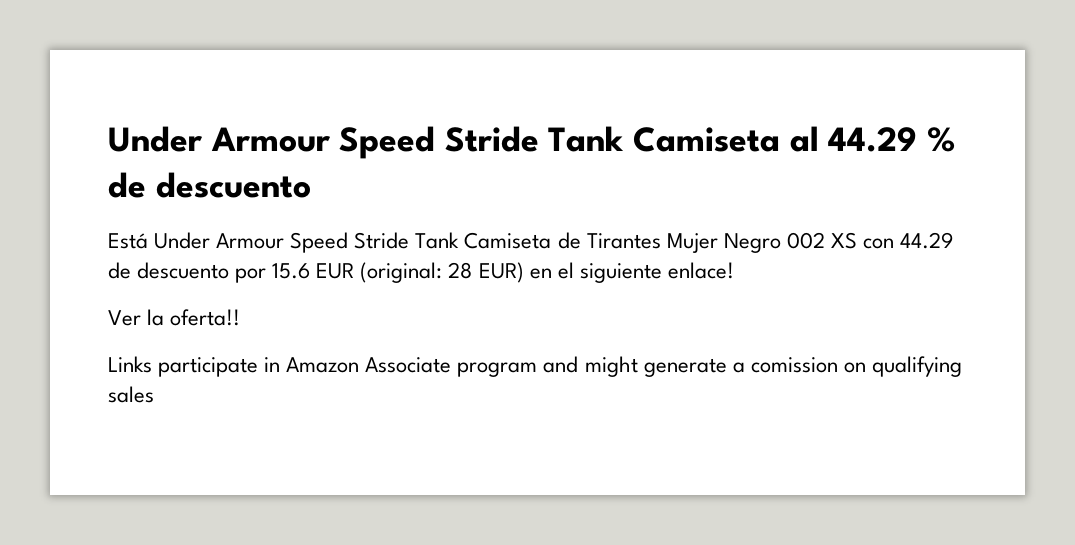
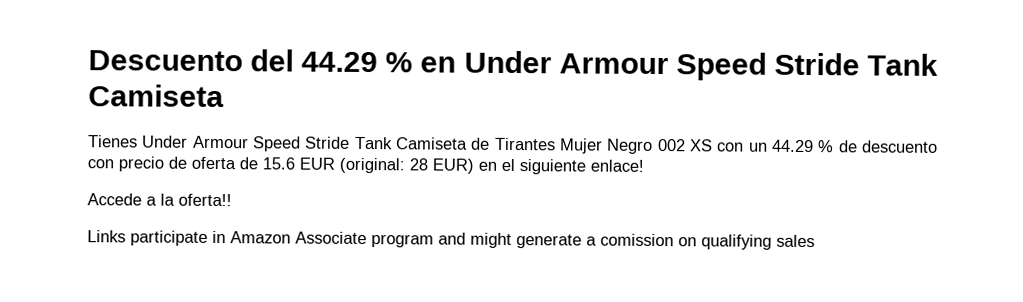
- Under Armour Speed Stride Tank Camiseta al 44.29 % de descuento
- Está Under Armour Speed Stride Tank Camiseta de Tirantes Mujer Negro 002 XS con 44.29 de descuento por 15.6 EUR (original: 28 EUR) en el siguiente enlace!
+ Descuento del 44.29 % en Under Armour Speed Stride Tank Camiseta
+ Tienes Under Armour Speed Stride Tank Camiseta de Tirantes Mujer Negro 002 XS con un 44.29 % de descuento con precio de oferta de 15.6 EUR (original: 28 EUR) en el siguiente enlace!
- Ver la oferta!!
+ Accede a la oferta!!

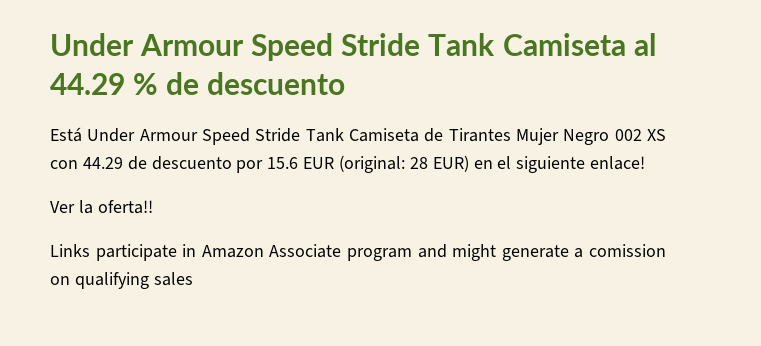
- Descuento del 44.29 % en Under Armour Speed Stride Tank Camiseta
- Tienes Under Armour Speed Stride Tank Camiseta de Tirantes Mujer Negro 002 XS con un 44.29 % de descuento con precio de oferta de 15.6 EUR (original: 28 EUR) en el siguiente enlace!
+ Under Armour Speed Stride Tank Camiseta al 44.29 % de descuento
+ Está Under Armour Speed Stride Tank Camiseta de Tirantes Mujer Negro 002 XS con 44.29 de descuento por 15.6 EUR (original: 28 EUR) en el siguiente enlace!
- Accede a la oferta!!
+ Ver la oferta!!

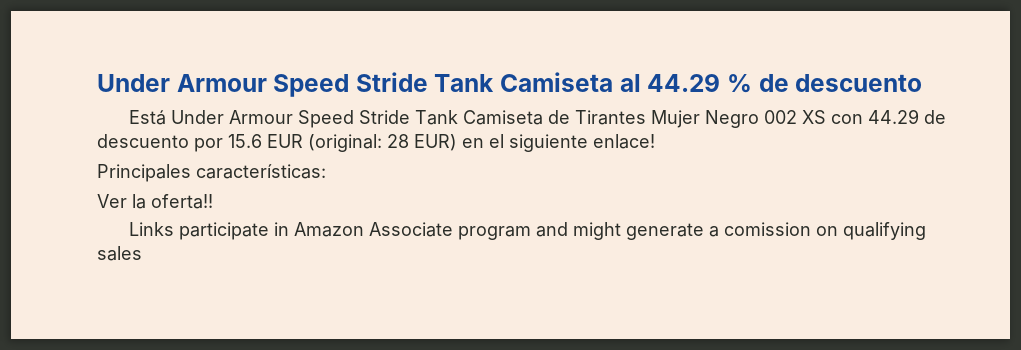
+ Principales características:

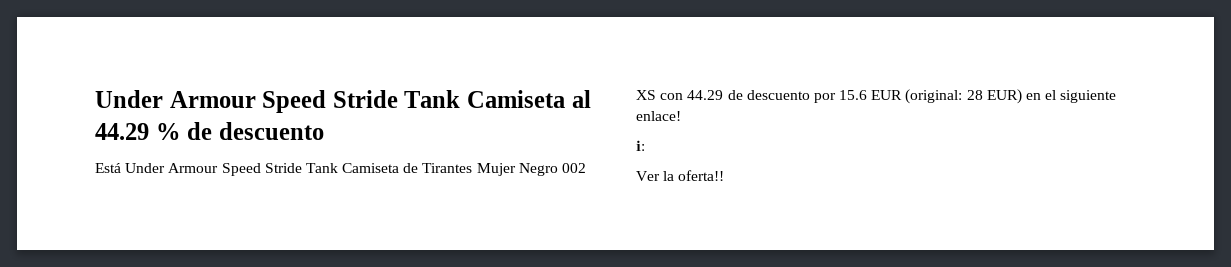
- Principales características:
+ ℹ:
- Links participate in Amazon Associate program and might generate a comission on qualifying sales

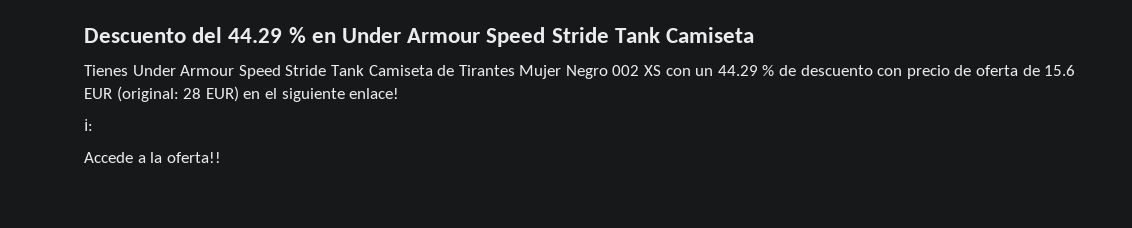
- Under Armour Speed Stride Tank Camiseta al 44.29 % de descuento
- Está Under Armour Speed Stride Tank Camiseta de Tirantes Mujer Negro 002 XS con 44.29 de descuento por 15.6 EUR (original: 28 EUR) en el siguiente enlace!
+ Descuento del 44.29 % en Under Armour Speed Stride Tank Camiseta
+ Tienes Under Armour Speed Stride Tank Camiseta de Tirantes Mujer Negro 002 XS con un 44.29 % de descuento con precio de oferta de 15.6 EUR (original: 28 EUR) en el siguiente enlace!
- Ver la oferta!!
+ Accede a la oferta!!

